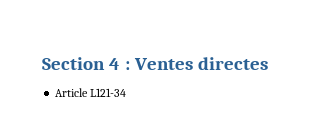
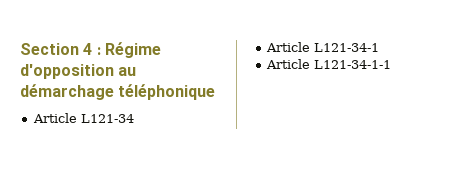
- Section 4 : Ventes directes
+ Section 4 : Régime d'opposition au démarchage téléphonique
  Article L121-34
+ Article L121-34-1
+ Article L121-34-1-1

